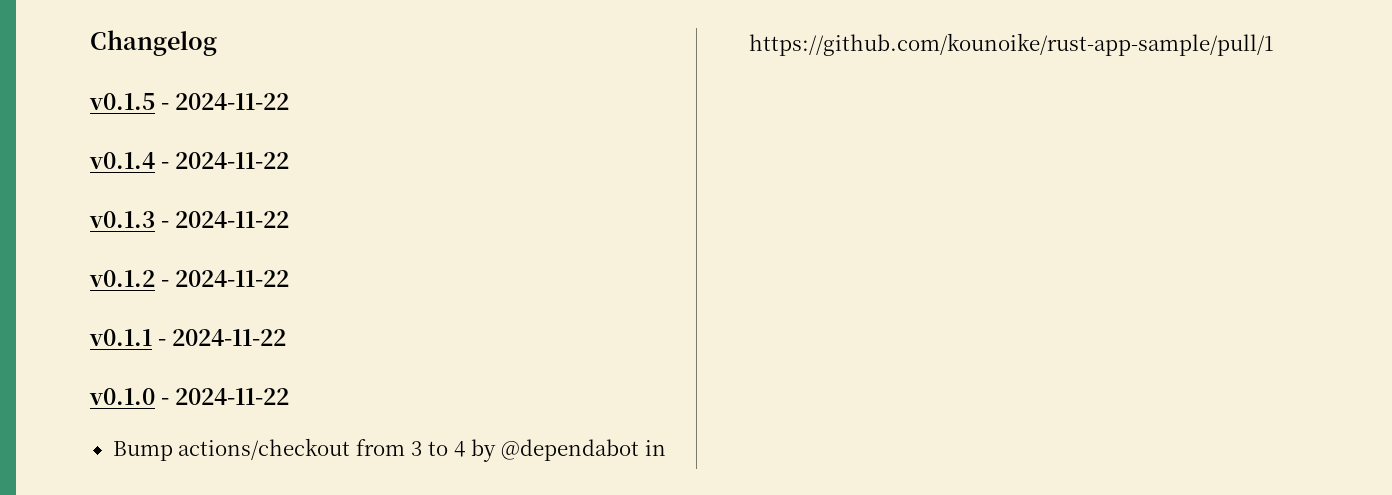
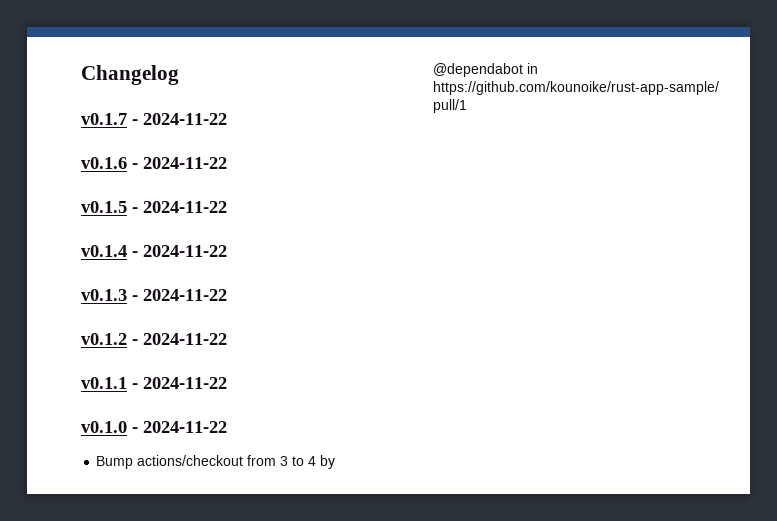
+ v0.1.7 - 2024-11-22
+ v0.1.6 - 2024-11-22

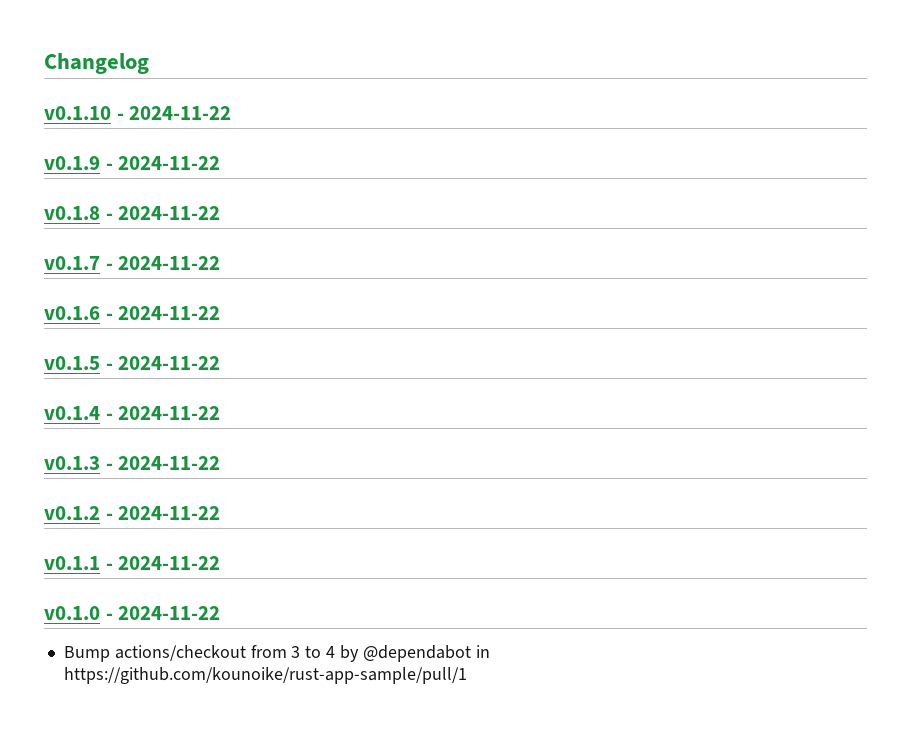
+ v0.1.10 - 2024-11-22
+ v0.1.9 - 2024-11-22
+ v0.1.8 - 2024-11-22

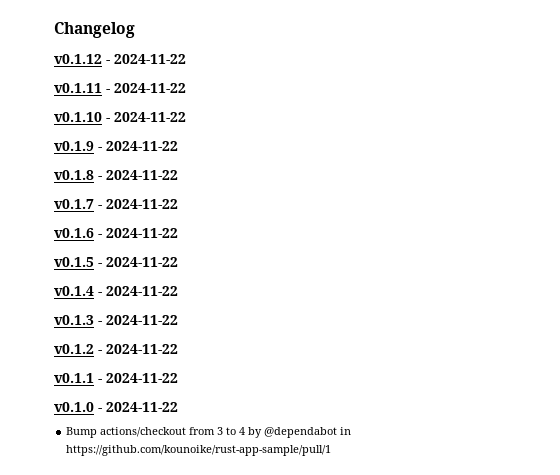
+ v0.1.12 - 2024-11-22
+ v0.1.11 - 2024-11-22

